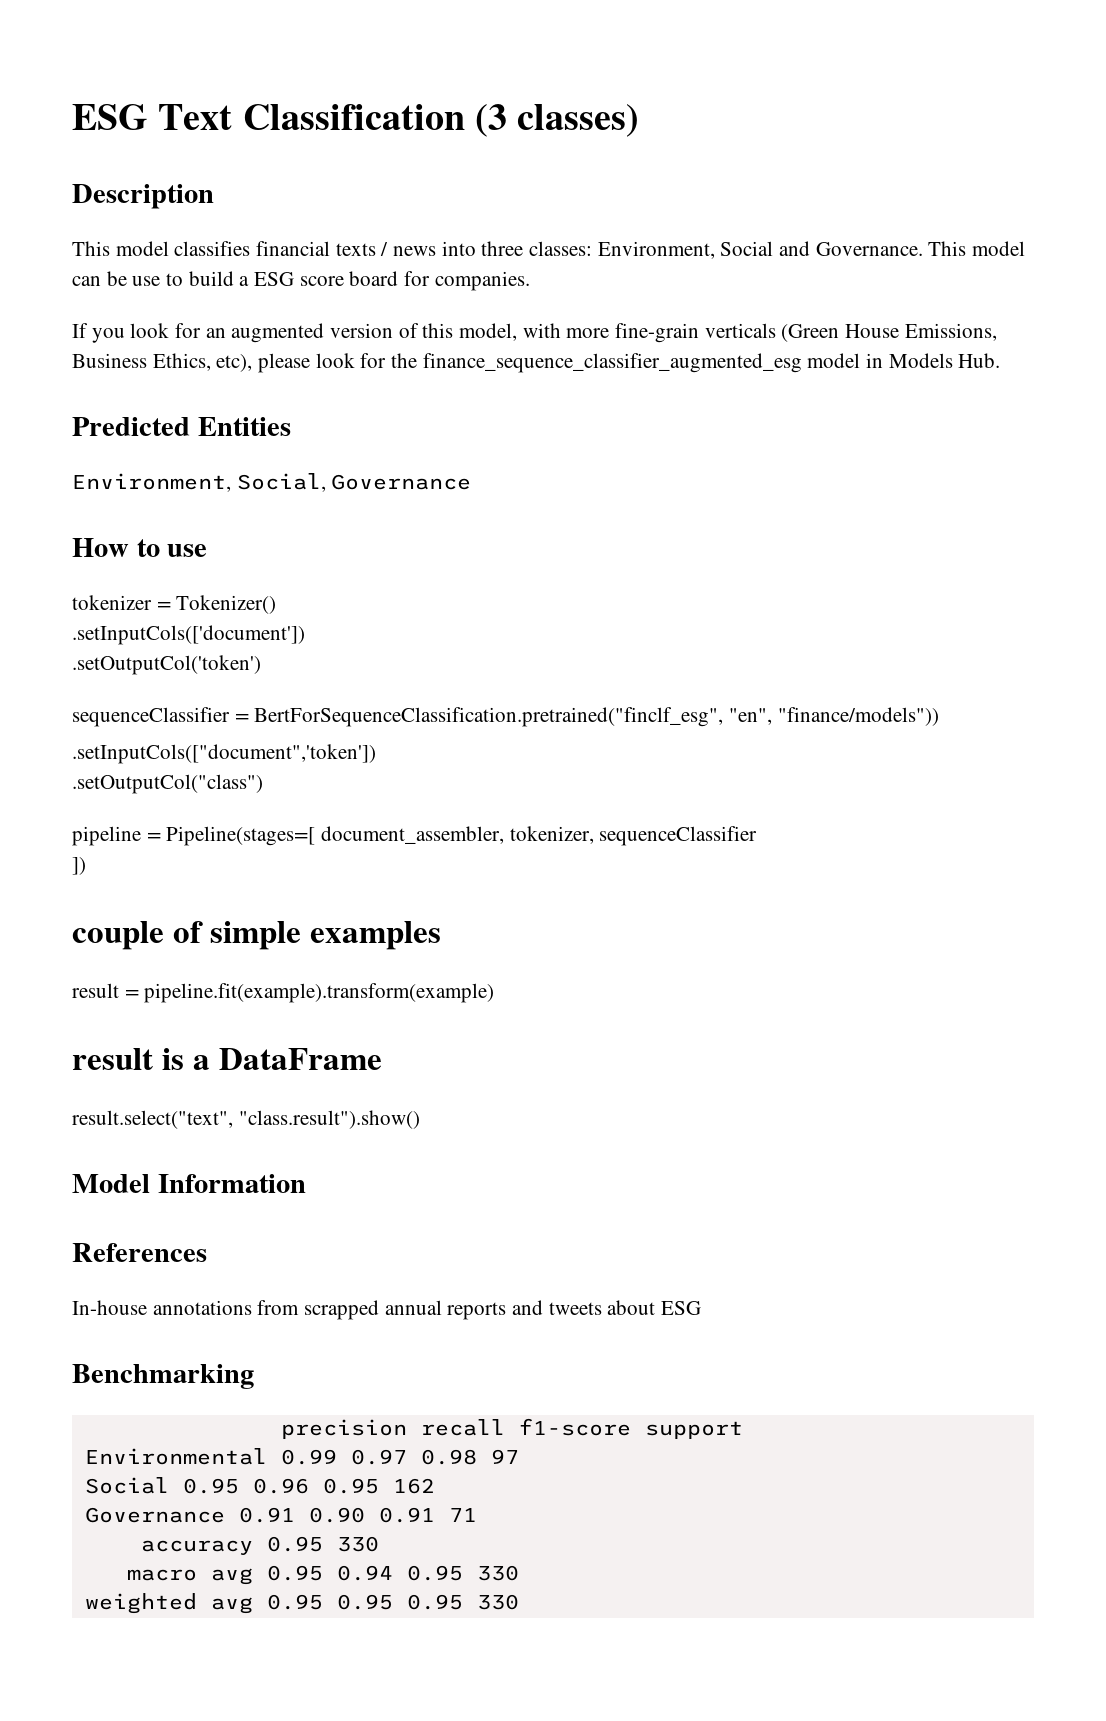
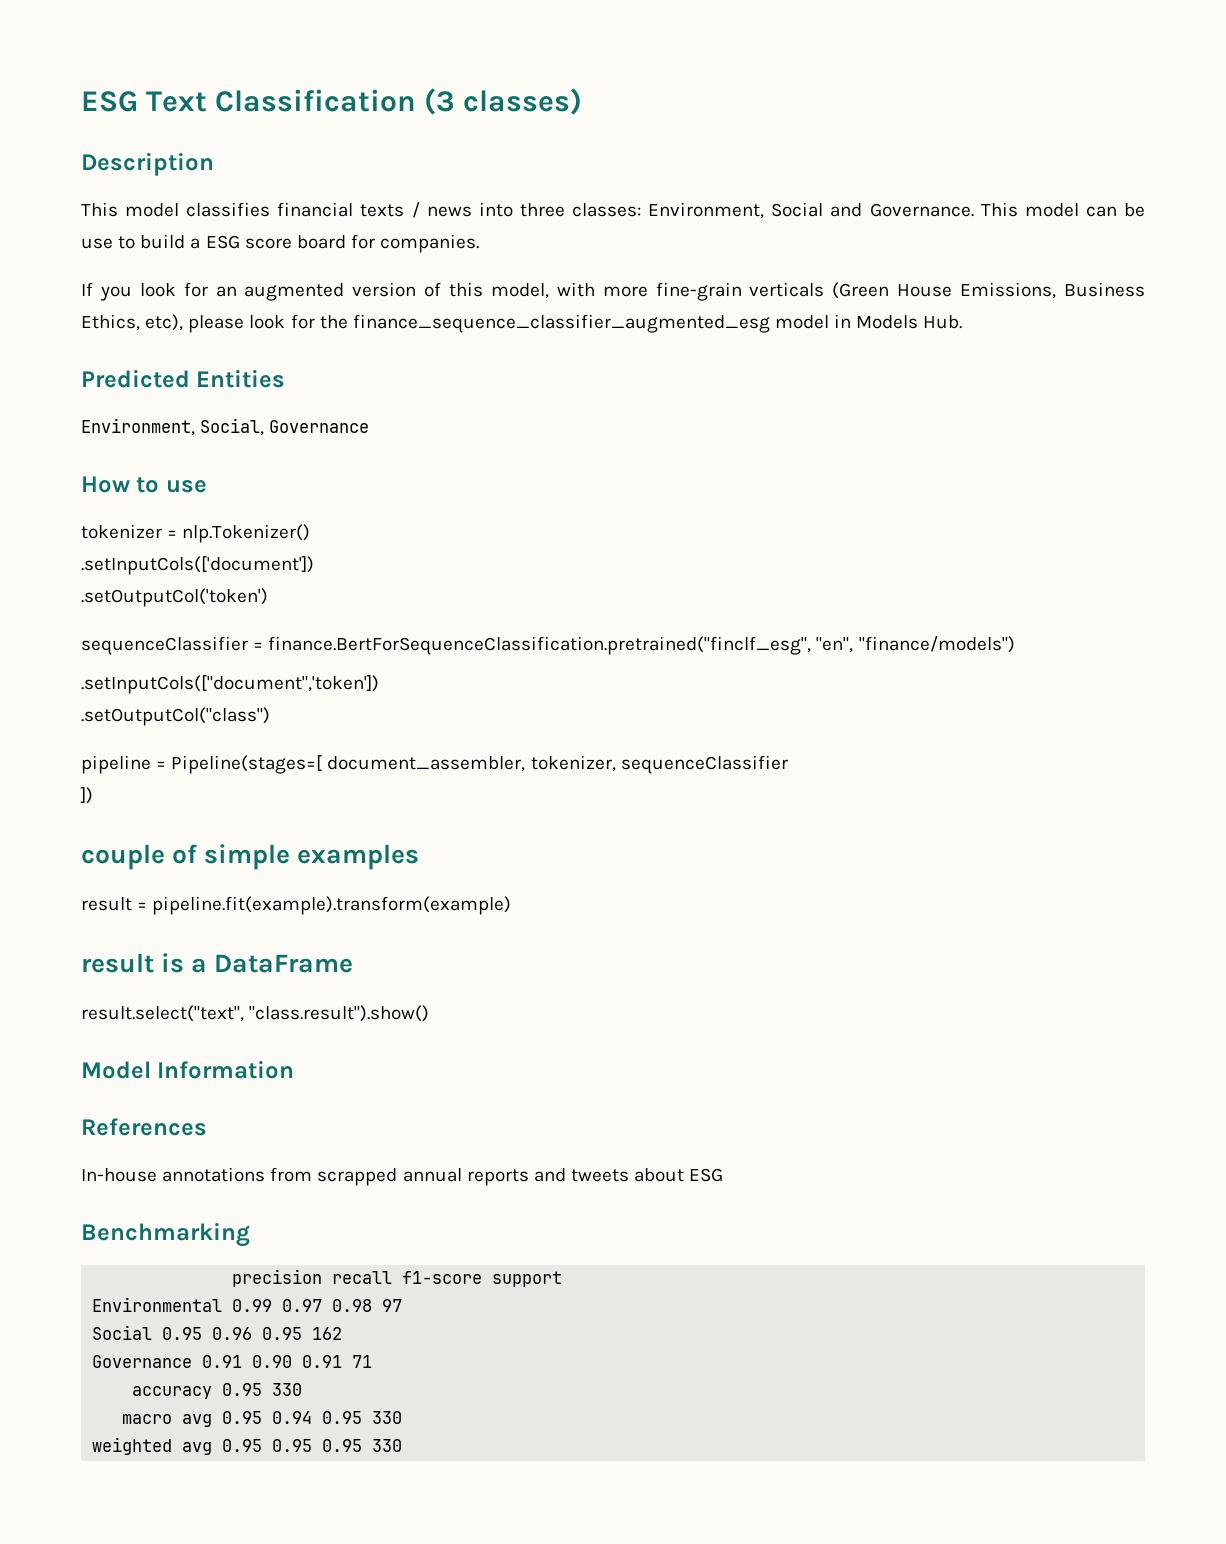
- tokenizer = Tokenizer()
+ tokenizer = nlp.Tokenizer()
- sequenceClassifier = BertForSequenceClassification.pretrained("finclf_esg", "en", "finance/models"))
+ sequenceClassifier = finance.BertForSequenceClassification.pretrained("finclf_esg", "en", "finance/models")

